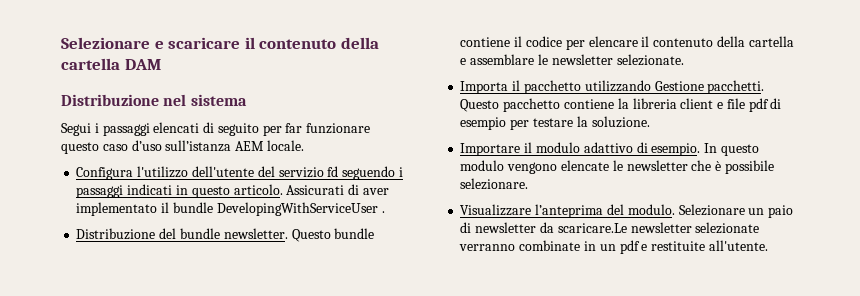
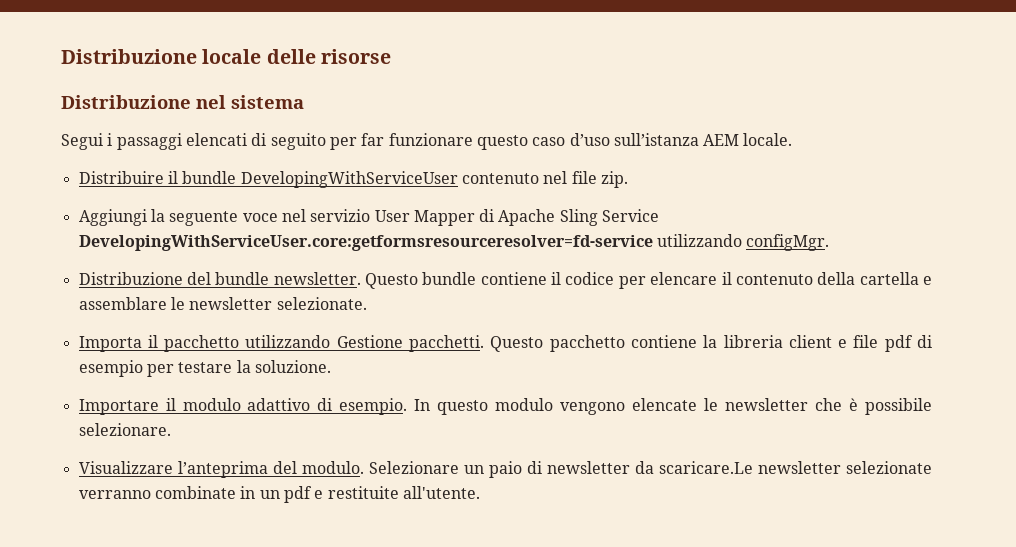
- Selezionare e scaricare il contenuto della cartella DAM
+ Distribuzione locale delle risorse
- Configura l'utilizzo dell'utente del servizio fd seguendo i passaggi indicati in questo articolo. Assicurati di aver implementato il bundle DevelopingWithServiceUser .
+ Distribuire il bundle DevelopingWithServiceUser contenuto nel file zip.
+ Aggiungi la seguente voce nel servizio User Mapper di Apache Sling Service DevelopingWithServiceUser.core:getformsresourceresolver=fd-service utilizzando configMgr.

